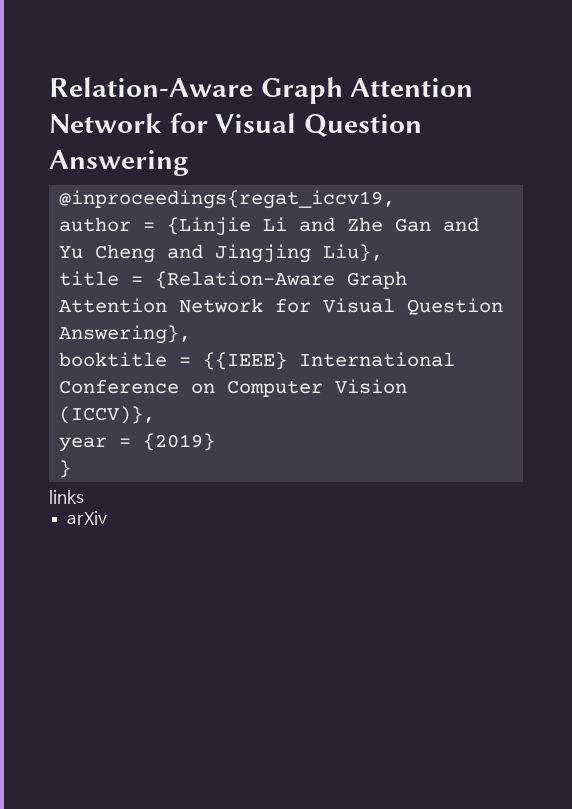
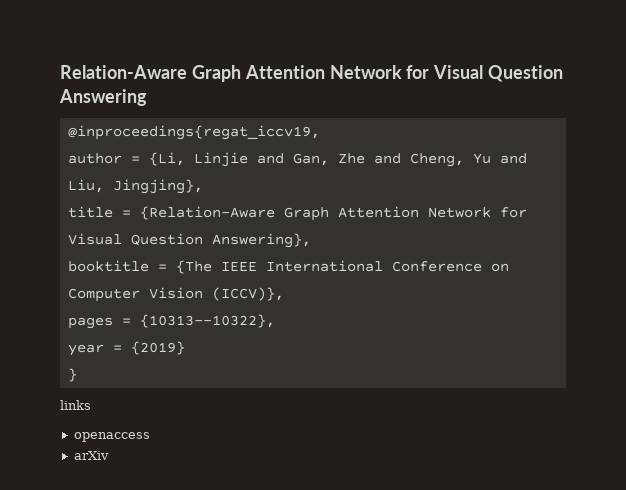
- author = {Linjie Li and Zhe Gan and Yu Cheng and Jingjing Liu},
+ author = {Li, Linjie and Gan, Zhe and Cheng, Yu and Liu, Jingjing},
- booktitle = {{IEEE} International Conference on Computer Vision (ICCV)},
+ booktitle = {The IEEE International Conference on Computer Vision (ICCV)},
+ pages = {10313--10322},
+ openaccess

